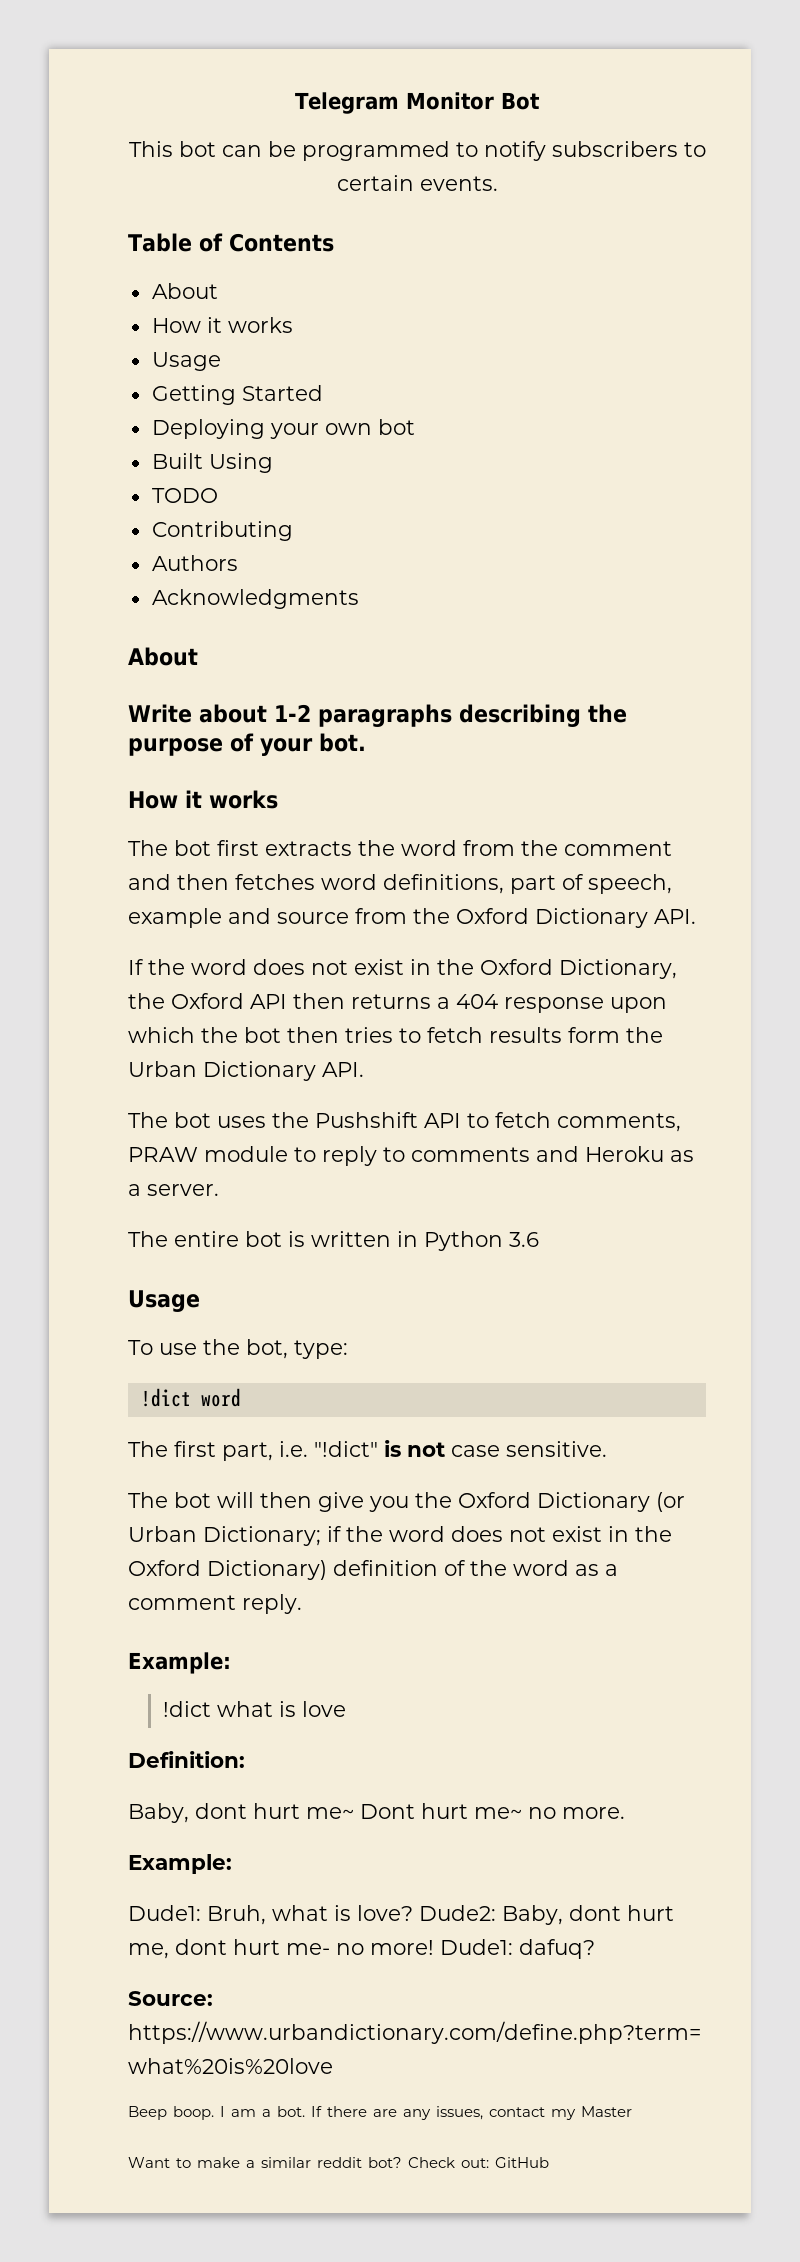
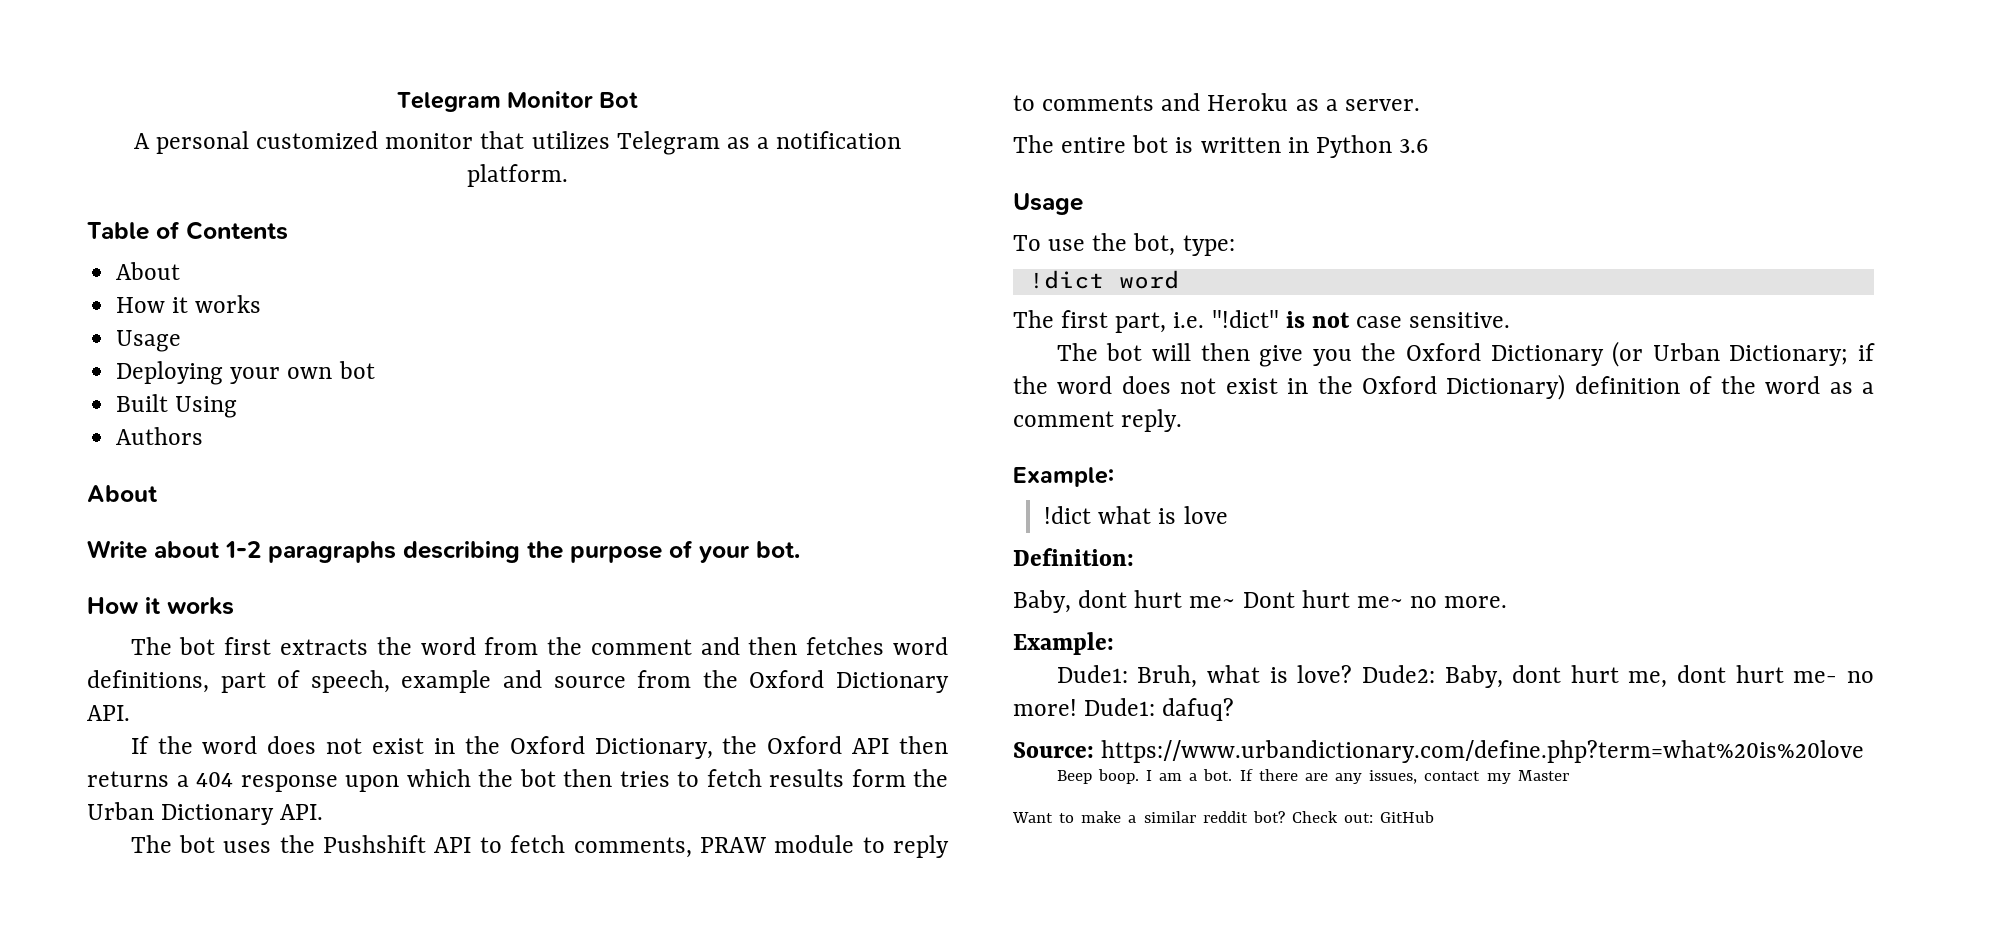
- This bot can be programmed to notify subscribers to certain events.
+ A personal customized monitor that utilizes Telegram as a notification platform.
- Getting Started
- TODO
- Contributing
- Acknowledgments

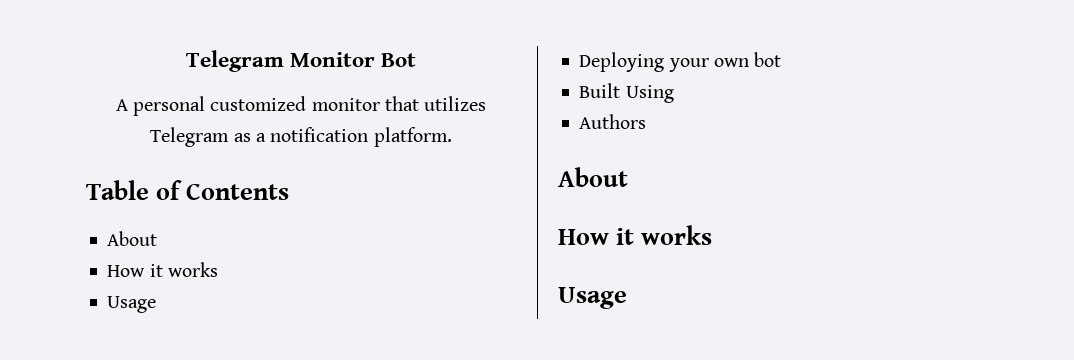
  Authors
  About
- Write about 1-2 paragraphs describing the purpose of your bot.
  How it works
- The bot first extracts the word from the comment and then fetches word definitions, part of speech, example and source from the Oxford Dictionary API.
- If the word does not exist in the Oxford Dictionary, the Oxford API then returns a 404 response upon which the bot then tries to fetch results form the Urban Dictionary API.
- The bot uses the Pushshift API to fetch comments, PRAW module to reply to comments and Heroku as a server.
- The entire bot is written in Python 3.6
  Usage
- To use the bot, type:
- !dict word
- The first part, i.e. "!dict" is not case sensitive.
- The bot will then give you the Oxford Dictionary (or Urban Dictionary; if the word does not exist in the Oxford Dictionary) definition of the word as a comment reply.
- Example:
- !dict what is love
- Definition:
- Baby, dont hurt me~ Dont hurt me~ no more.
- Example:
- Dude1: Bruh, what is love? Dude2: Baby, dont hurt me, dont hurt me- no more! Dude1: dafuq?
- Source: https://www.urbandictionary.com/define.php?term=what%20is%20love
- Beep boop. I am a bot. If there are any issues, contact my Master
- Want to make a similar reddit bot? Check out: GitHub

